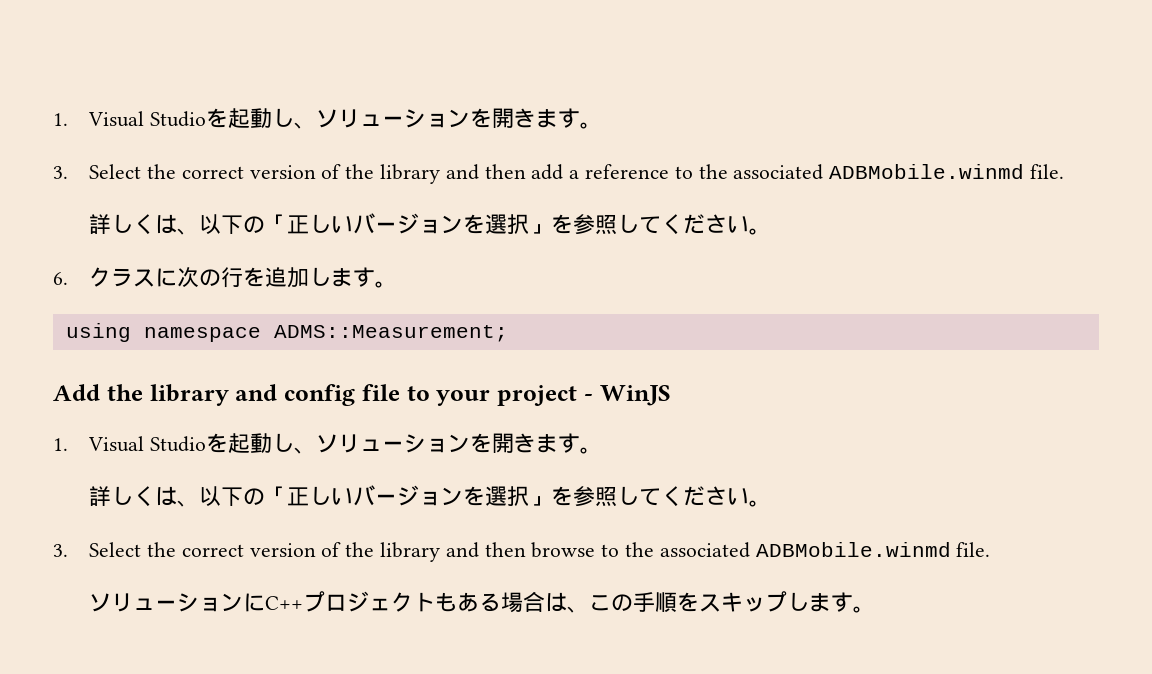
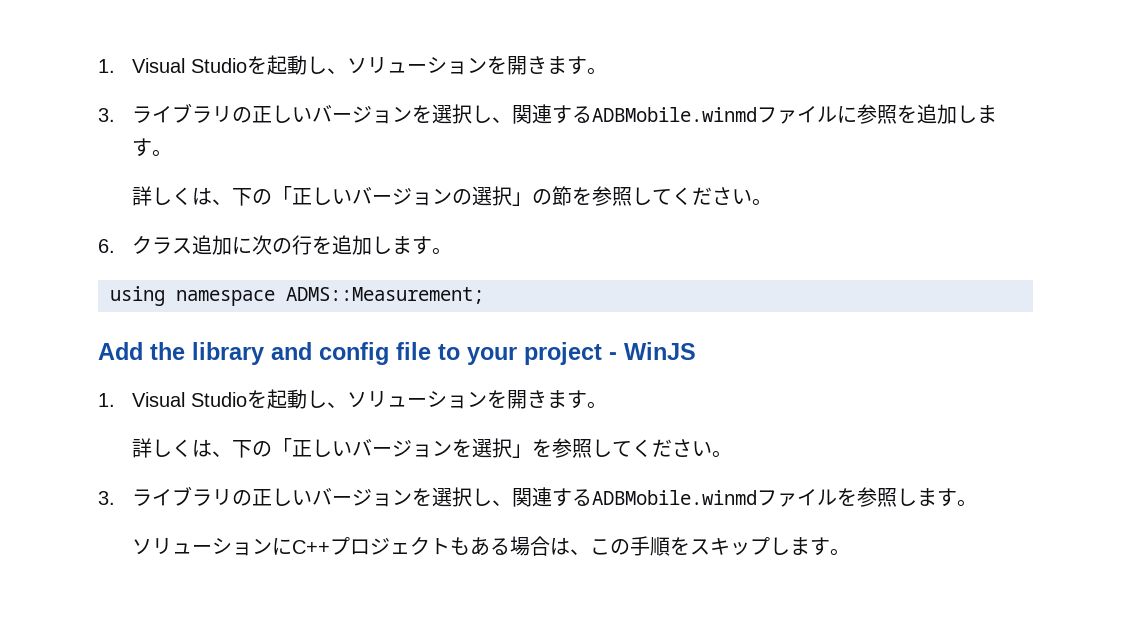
- 3. Select the correct version of the library and then add a reference to the associated ADBMobile.winmd file.
- 詳しくは、以下の「正しいバージョンを選択」を参照してください。
+ 3.ライブラリの正しいバージョンを選択し、関連するADBMobile.winmdファイルに参照を追加します。
+ 詳しくは、下の「正しいバージョンの選択」の節を参照してください。
- 6.クラスに次の行を追加します。
+ 6.クラス追加に次の行を追加します。
  Add the library and config file to your project - WinJS
  1. Visual Studioを起動し、ソリューションを開きます。
- 詳しくは、以下の「正しいバージョンを選択」を参照してください。
+ 詳しくは、下の「正しいバージョンを選択」を参照してください。
- 3. Select the correct version of the library and then browse to the associated ADBMobile.winmd file.
+ 3.ライブラリの正しいバージョンを選択し、関連するADBMobile.winmdファイルを参照します。

